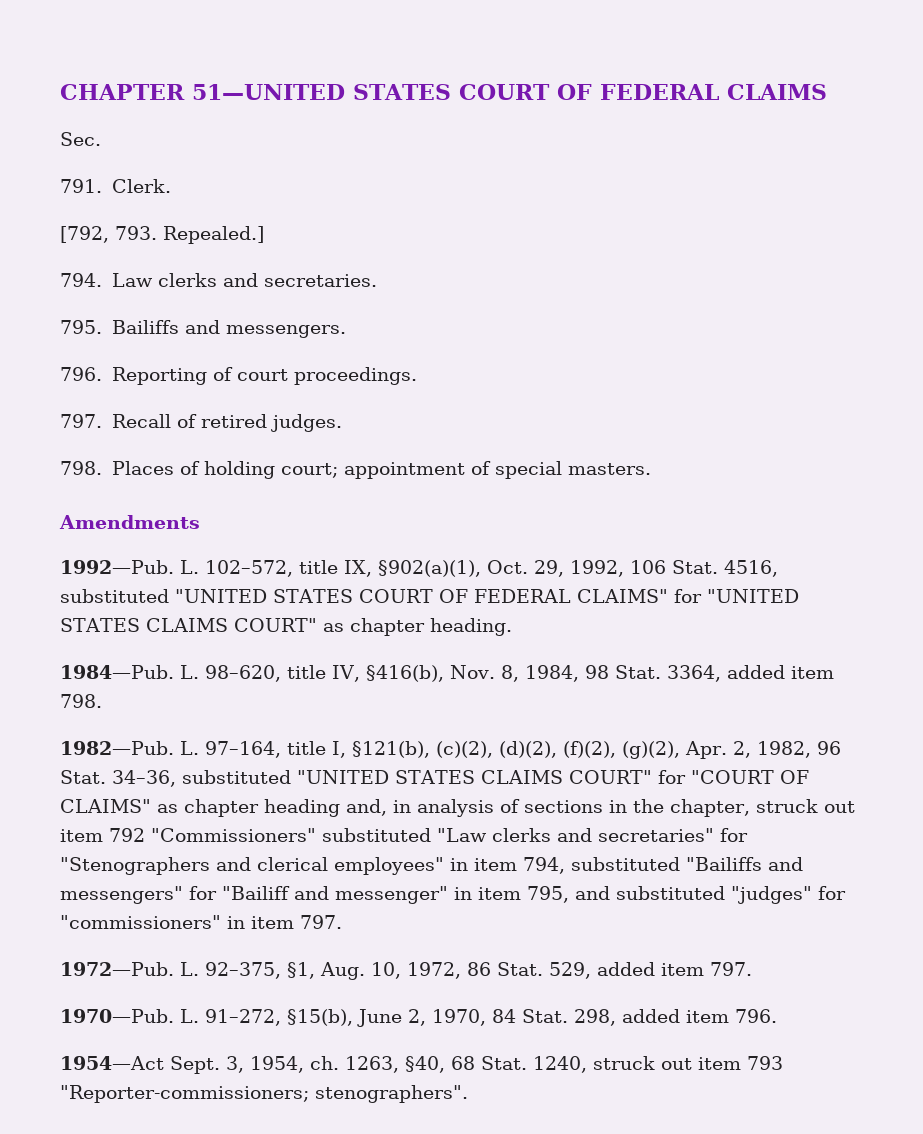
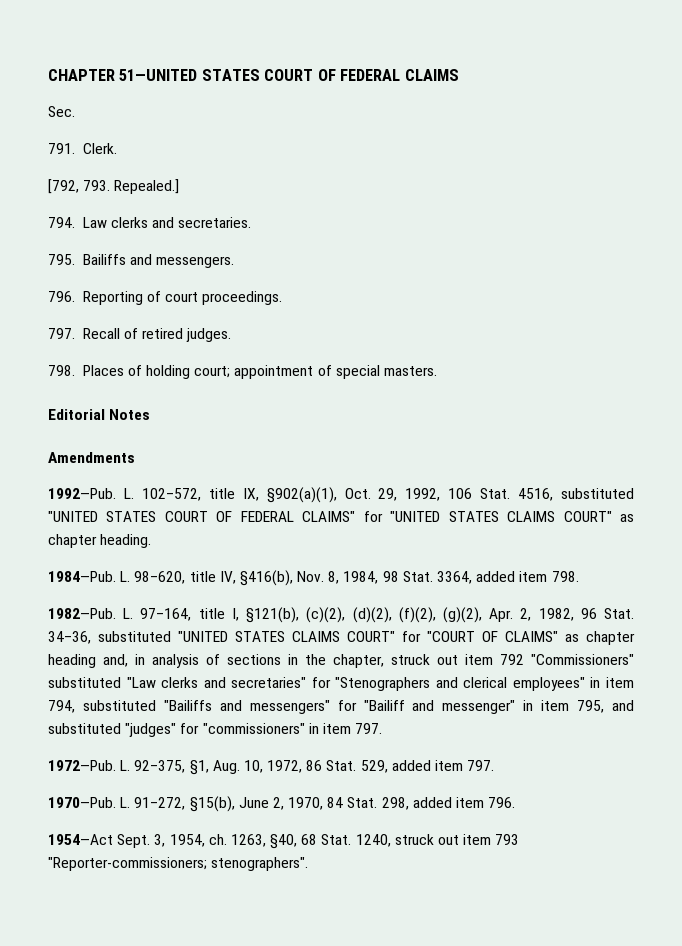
+ Editorial Notes

